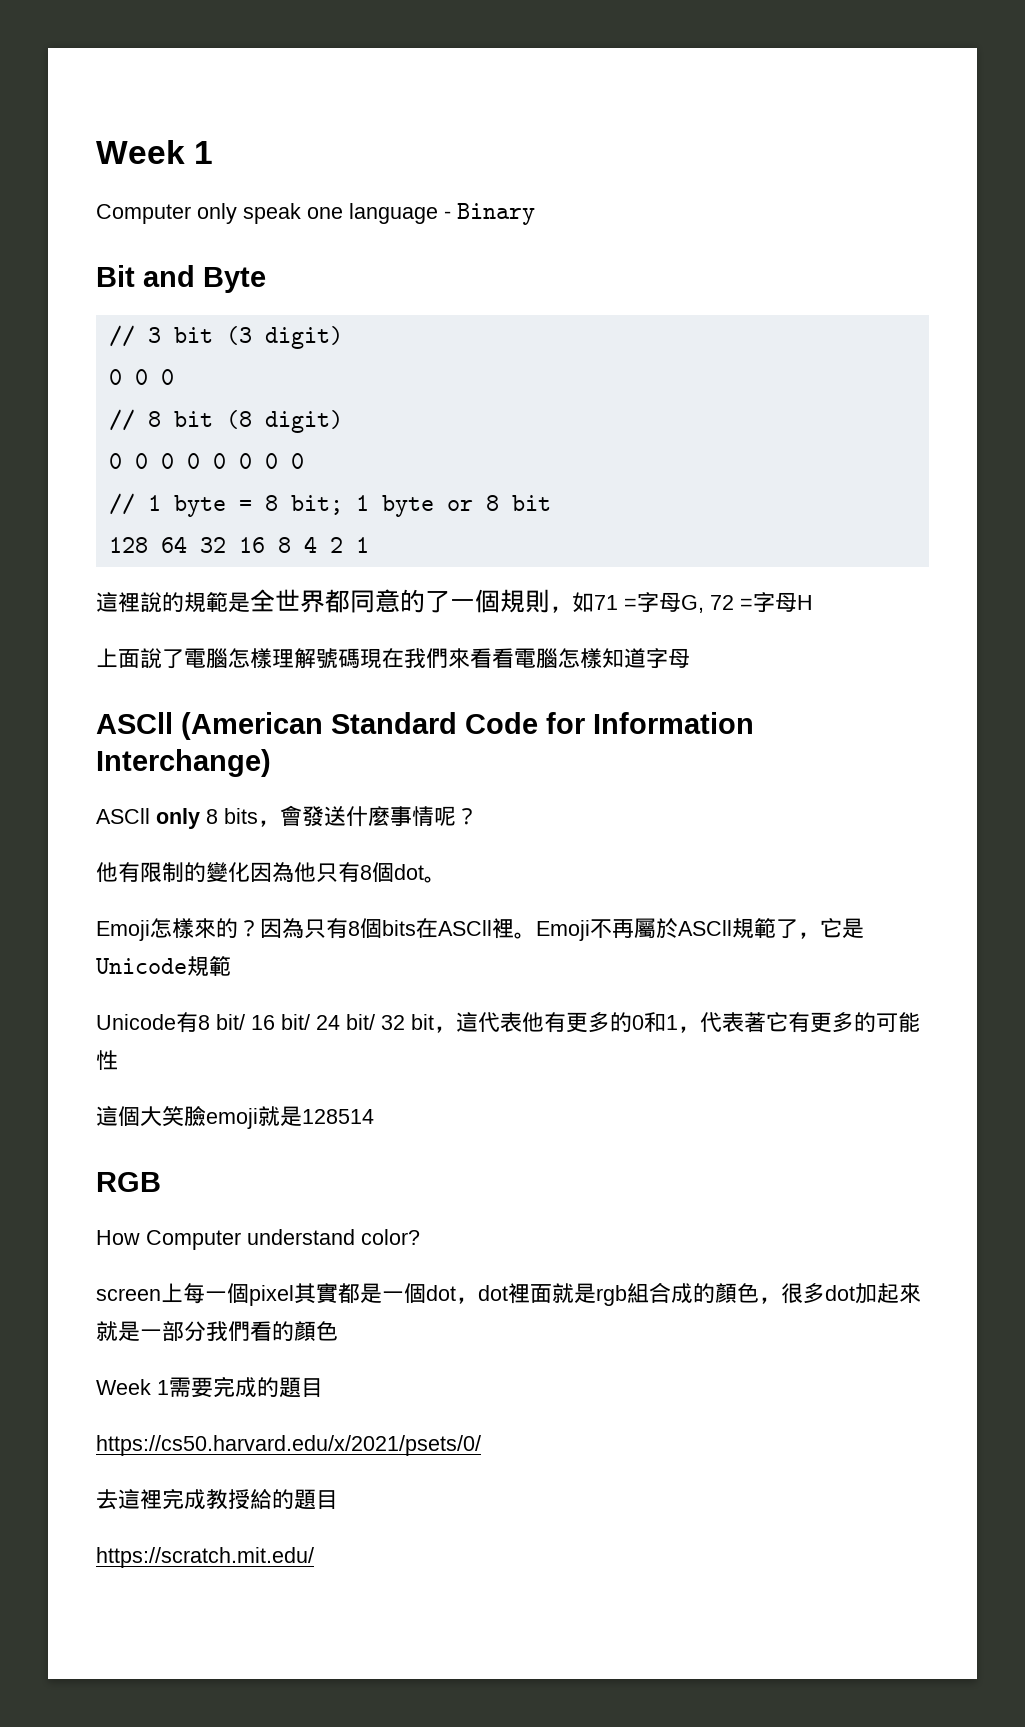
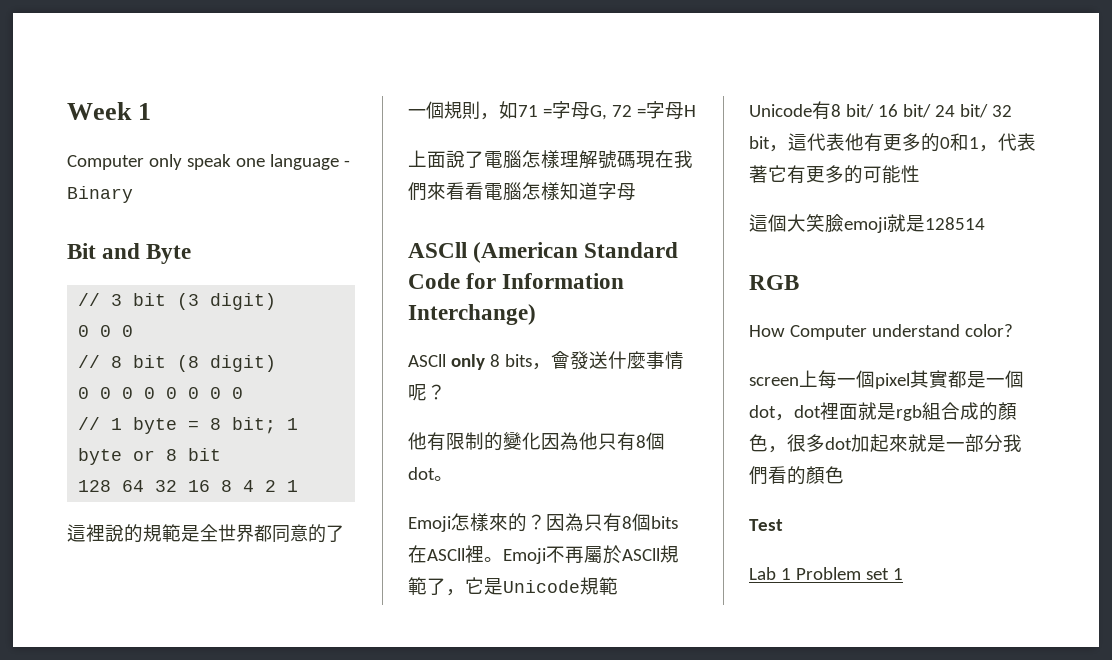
- Week 1需要完成的題目
- https://cs50.harvard.edu/x/2021/psets/0/
- 去這裡完成教授給的題目
- https://scratch.mit.edu/
+ Test
+ Lab 1 Problem set 1

